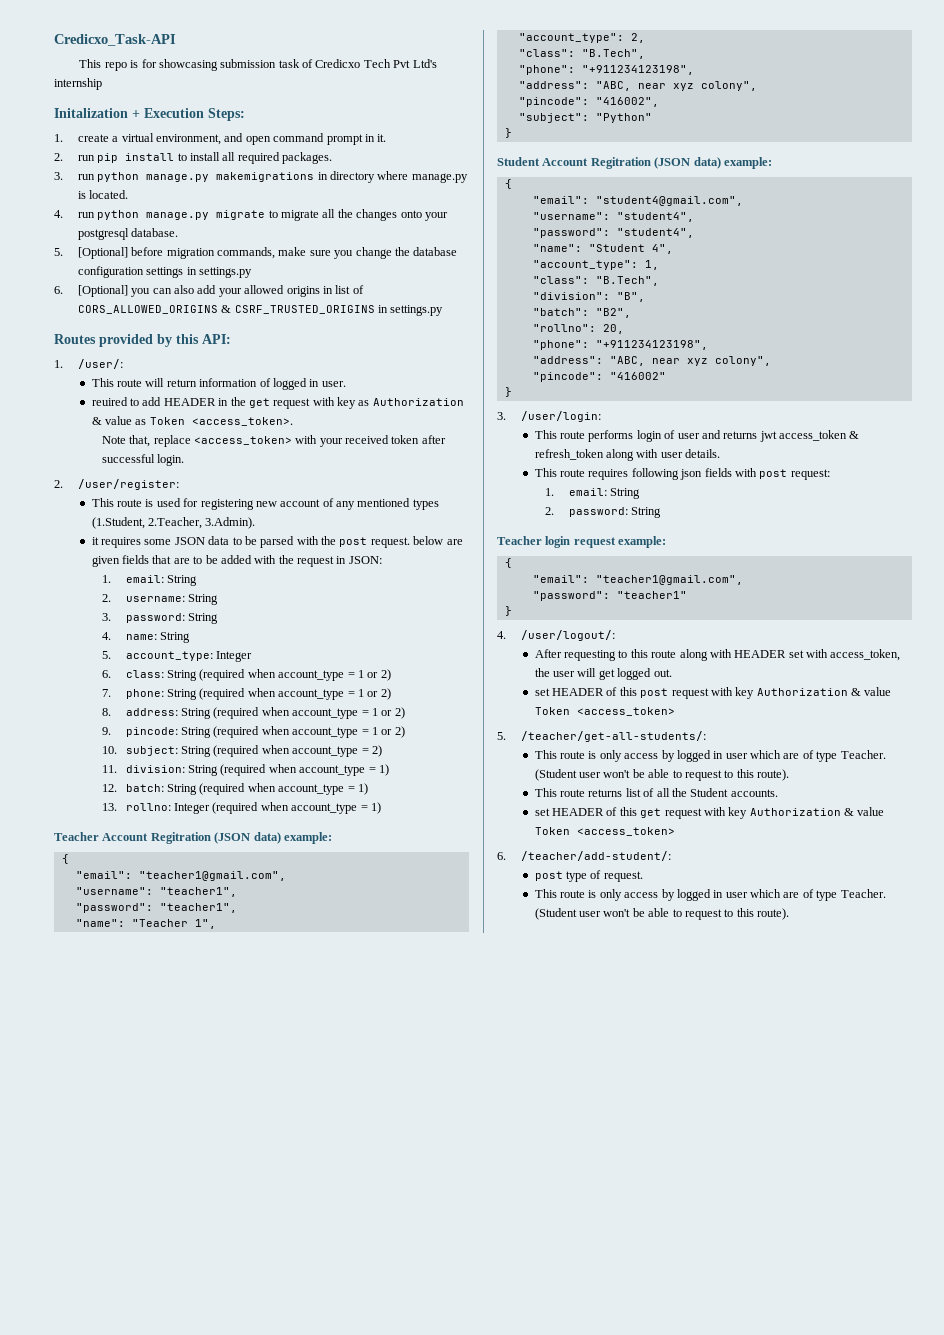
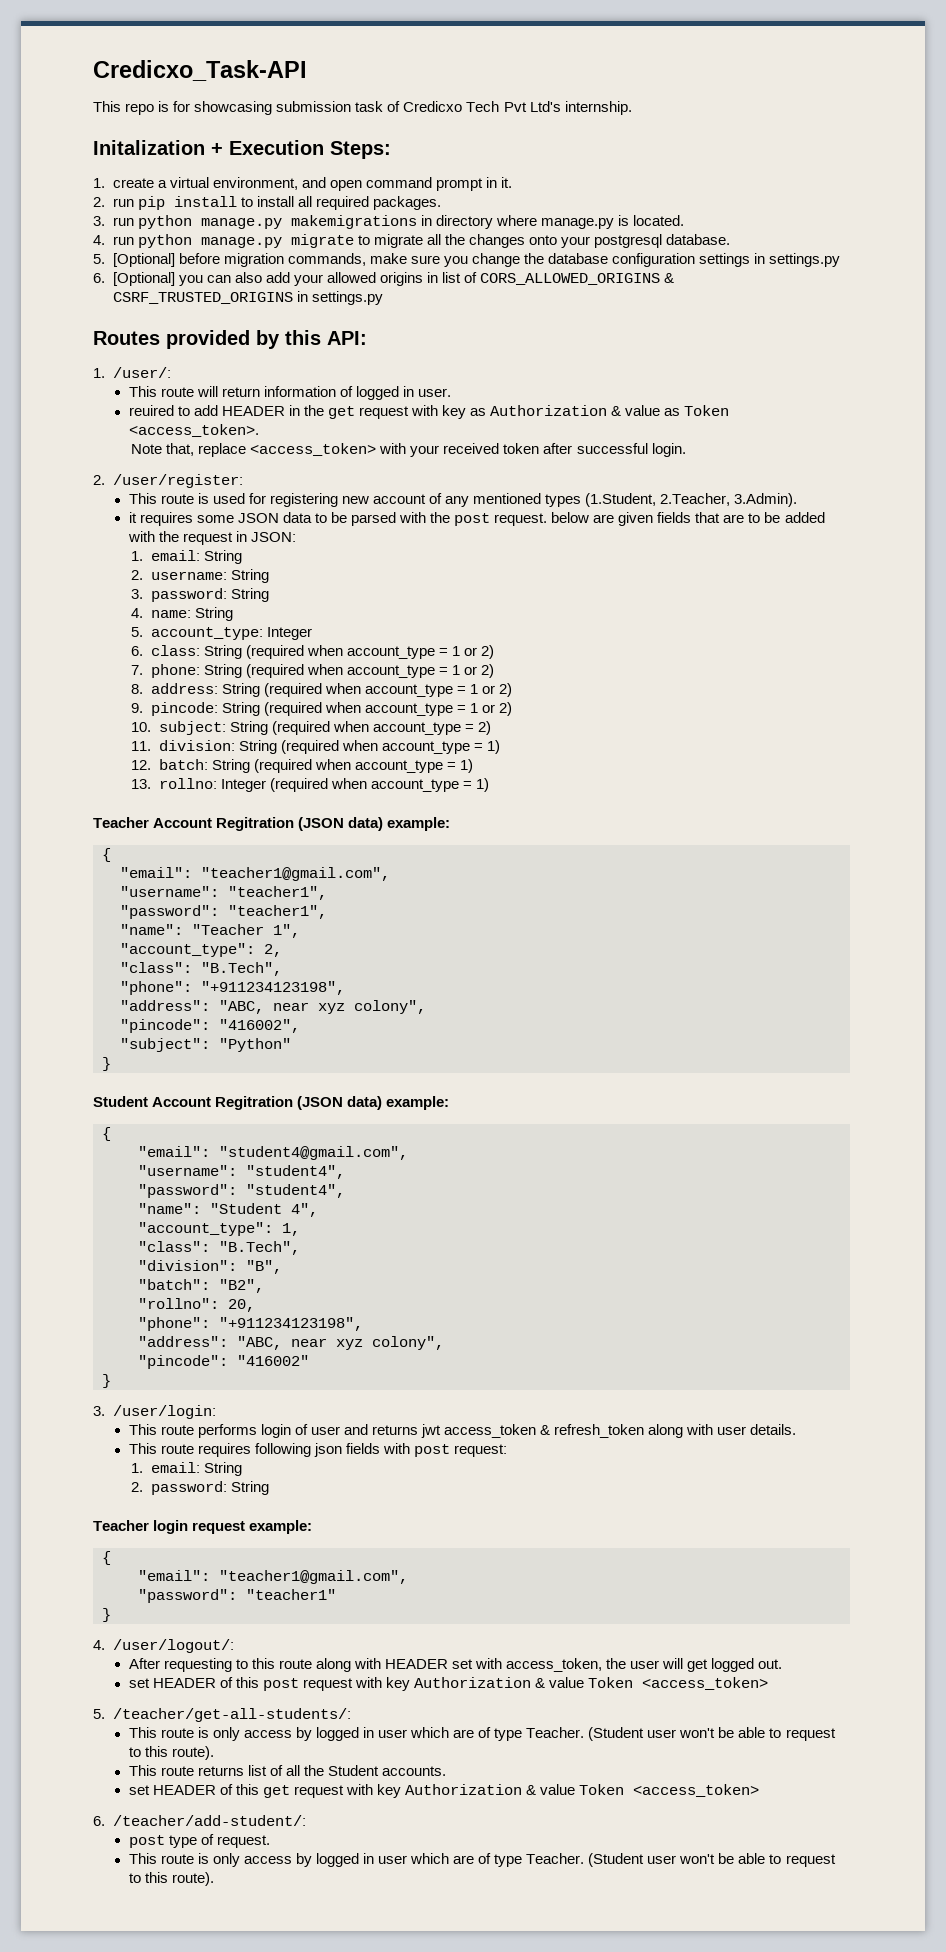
- This repo is for showcasing submission task of Credicxo Tech Pvt Ltd's internship
+ This repo is for showcasing submission task of Credicxo Tech Pvt Ltd's internship.

